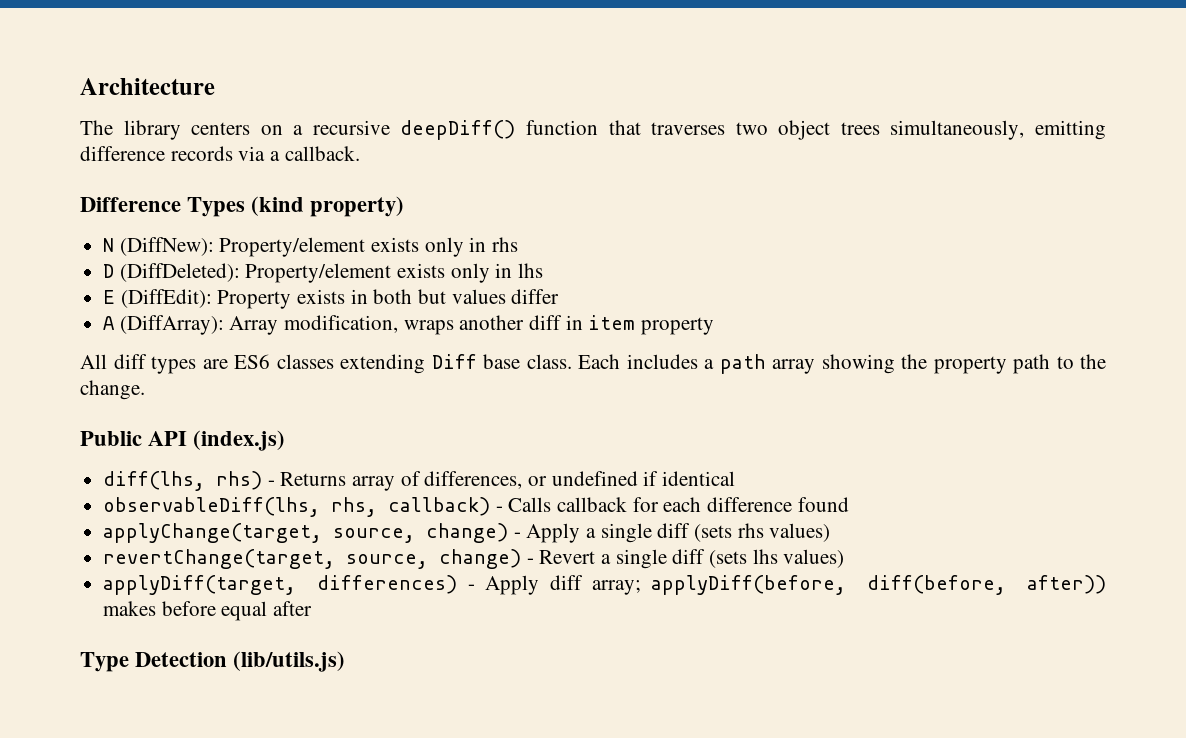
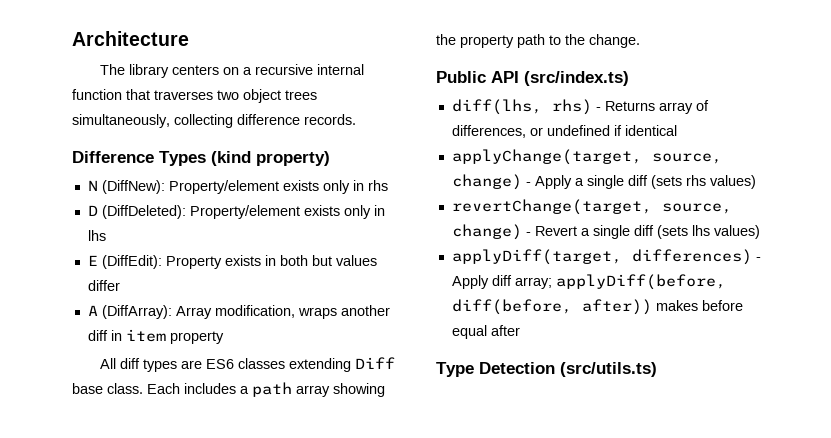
- The library centers on a recursive deepDiff() function that traverses two object trees simultaneously, emitting difference records via a callback.
+ The library centers on a recursive internal function that traverses two object trees simultaneously, collecting difference records.
- Public API (index.js)
+ Public API (src/index.ts)
- observableDiff(lhs, rhs, callback) - Calls callback for each difference found
- Type Detection (lib/utils.js)
+ Type Detection (src/utils.ts)

